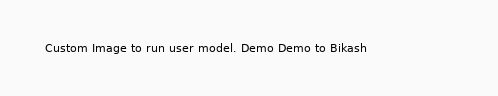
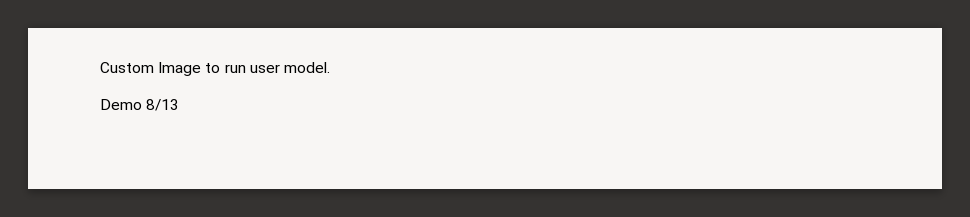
- Custom Image to run user model. Demo Demo to Bikash
+ Custom Image to run user model.
+ Demo 8/13

